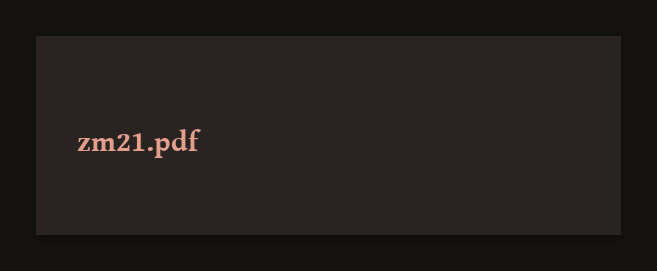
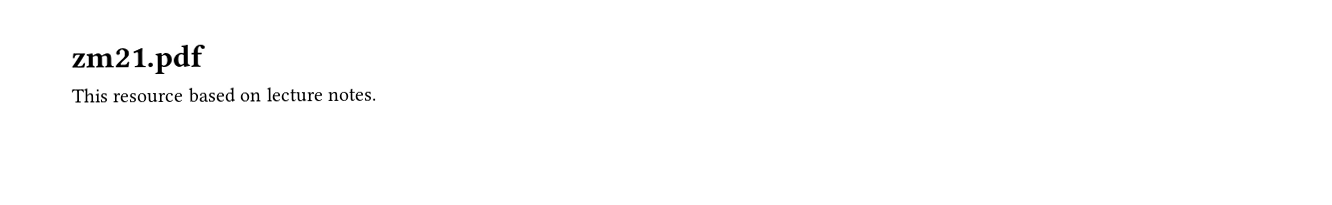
+ This resource based on lecture notes.

